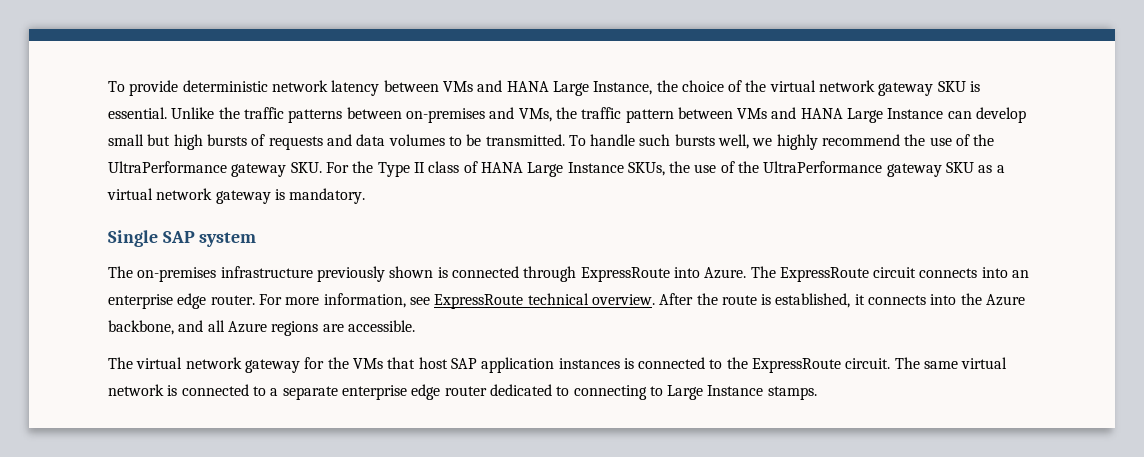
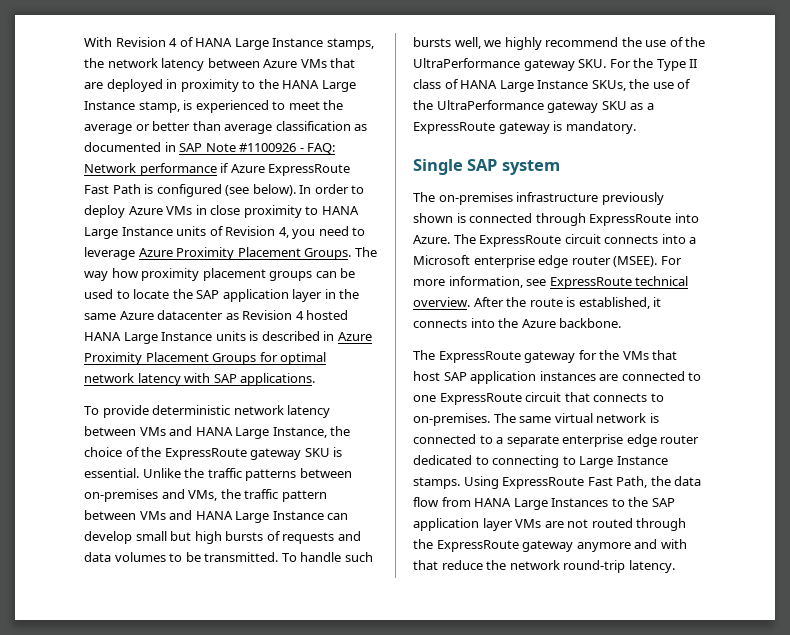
+ With Revision 4 of HANA Large Instance stamps, the network latency between Azure VMs that are deployed in proximity to the HANA Large Instance stamp, is experienced to meet the average or better than average classification as documented in SAP Note #1100926 - FAQ: Network performance if Azure ExpressRoute Fast Path is configured (see below). In order to deploy Azure VMs in close proximity to HANA Large Instance units of Revision 4, you need to leverage Azure Proximity Placement Groups. The way how proximity placement groups can be used to locate the SAP application layer in the same Azure datacenter as Revision 4 hosted HANA Large Instance units is described in Azure Proximity Placement Groups for optimal network latency with SAP applications.
- To provide deterministic network latency between VMs and HANA Large Instance, the choice of the virtual network gateway SKU is essential.
+ To provide deterministic network latency between VMs and HANA Large Instance, the choice of the ExpressRoute gateway SKU is essential.
- To handle such bursts well, we highly recommend the use of the UltraPerformance gateway SKU. For the Type II class of HANA Large Instance SKUs, the use of the UltraPerformance gateway SKU as a virtual network gateway is mandatory.
+ To handle such bursts well, we highly recommend the use of the UltraPerformance gateway SKU. For the Type II class of HANA Large Instance SKUs, the use of the UltraPerformance gateway SKU as a ExpressRoute gateway is mandatory.
- The ExpressRoute circuit connects into an enterprise edge router.
+ The ExpressRoute circuit connects into a Microsoft enterprise edge router (MSEE).
- After the route is established, it connects into the Azure backbone, and all Azure regions are accessible.
- The virtual network gateway for the VMs that host SAP application instances is connected to the ExpressRoute circuit.
+ After the route is established, it connects into the Azure backbone.
+ The ExpressRoute gateway for the VMs that host SAP application instances are connected to one ExpressRoute circuit that connects to on-premises.
+ Using ExpressRoute Fast Path, the data flow from HANA Large Instances to the SAP application layer VMs are not routed through the ExpressRoute gateway anymore and with that reduce the network round-trip latency.

